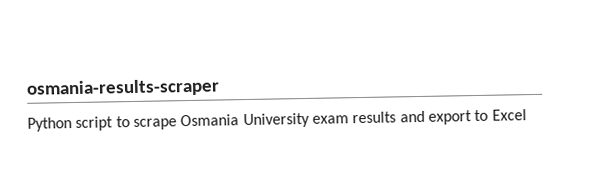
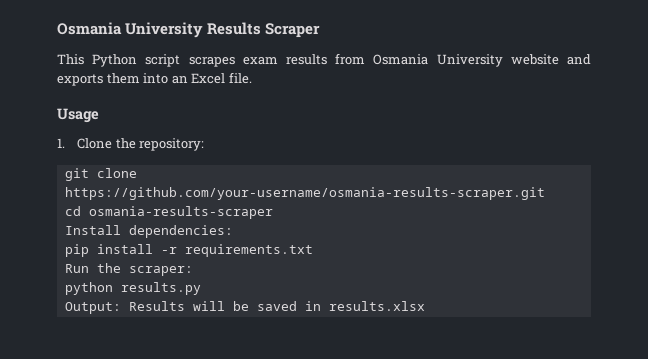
- osmania-results-scraper
- Python script to scrape Osmania University exam results and export to Excel
+ Osmania University Results Scraper
+ This Python script scrapes exam results from Osmania University website and exports them into an Excel file.
+ Usage
+ 1. Clone the repository:
+ git clone https://github.com/your-username/osmania-results-scraper.git
+ cd osmania-results-scraper
+ Install dependencies:
+ pip install -r requirements.txt
+ Run the scraper:
+ python results.py
+ Output: Results will be saved in results.xlsx

